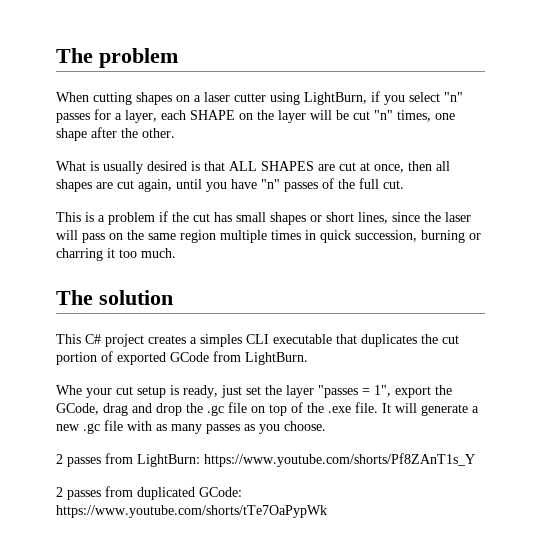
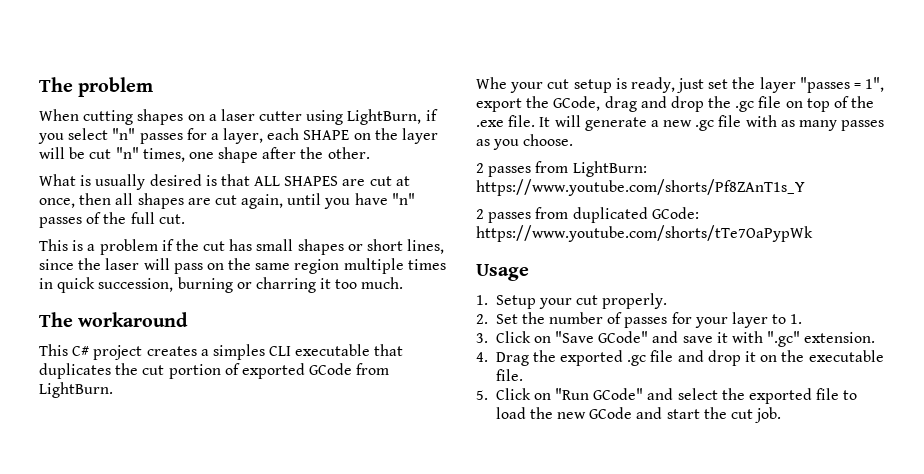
- The solution
+ The workaround
+ Usage
+ 1. Setup your cut properly.
+ 2. Set the number of passes for your layer to 1.
+ 3. Click on "Save GCode" and save it with ".gc" extension.
+ 4. Drag the exported .gc file and drop it on the executable file.
+ 5. Click on "Run GCode" and select the exported file to load the new GCode and start the cut job.

